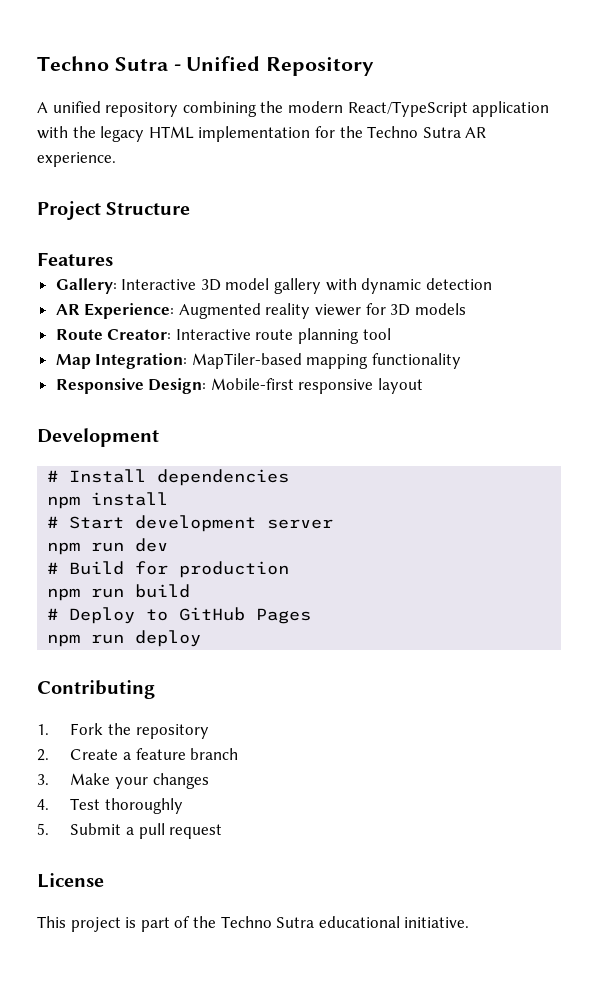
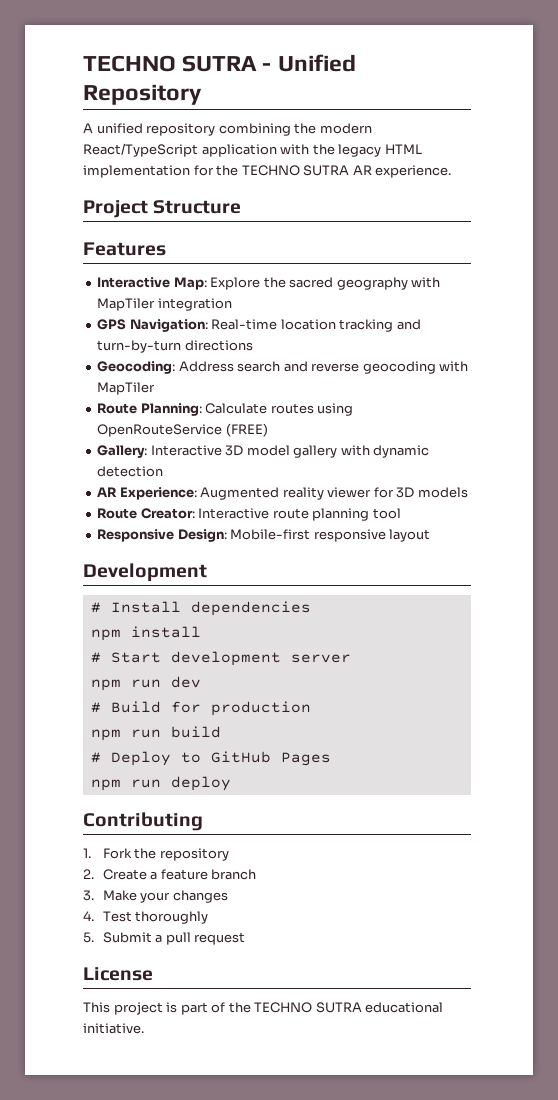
- Techno Sutra - Unified Repository
+ TECHNO SUTRA - Unified Repository
- A unified repository combining the modern React/TypeScript application with the legacy HTML implementation for the Techno Sutra AR experience.
+ A unified repository combining the modern React/TypeScript application with the legacy HTML implementation for the TECHNO SUTRA AR experience.
+ Interactive Map: Explore the sacred geography with MapTiler integration
+ GPS Navigation: Real-time location tracking and turn-by-turn directions
+ Geocoding: Address search and reverse geocoding with MapTiler
+ Route Planning: Calculate routes using OpenRouteService (FREE)
- Map Integration: MapTiler-based mapping functionality
- This project is part of the Techno Sutra educational initiative.
+ This project is part of the TECHNO SUTRA educational initiative.

